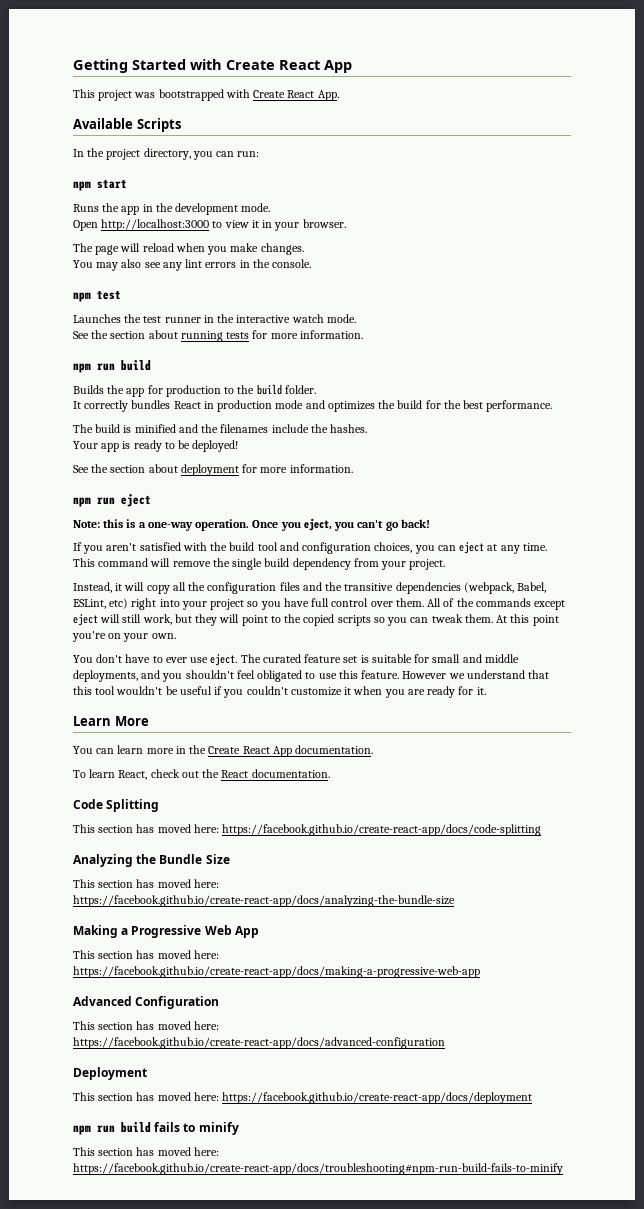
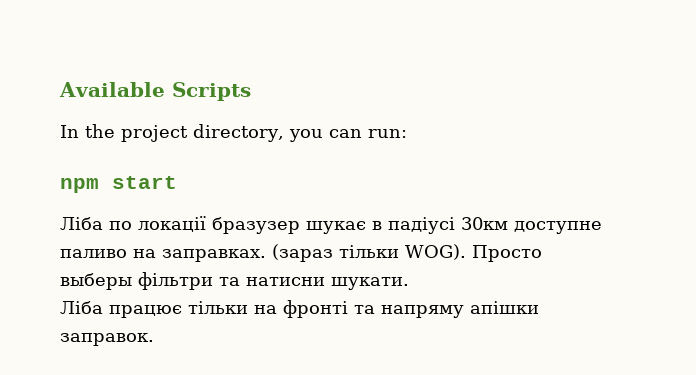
- Getting Started with Create React App
- This project was bootstrapped with Create React App.
- Runs the app in the development mode.
- Open http://localhost:3000 to view it in your browser.
- The page will reload when you make changes.
- You may also see any lint errors in the console.
- npm test
- Launches the test runner in the interactive watch mode.
- See the section about running tests for more information.
- npm run build
- Builds the app for production to the build folder.
- It correctly bundles React in production mode and optimizes the build for the best performance.
- The build is minified and the filenames include the hashes.
- Your app is ready to be deployed!
- See the section about deployment for more information.
- npm run eject
- Note: this is a one-way operation. Once you eject, you can't go back!
- If you aren't satisfied with the build tool and configuration choices, you can eject at any time. This command will remove the single build dependency from your project.
- Instead, it will copy all the configuration files and the transitive dependencies (webpack, Babel, ESLint, etc) right into your project so you have full control over them. All of the commands except eject will still work, but they will point to the copied scripts so you can tweak them. At this point you're on your own.
- You don't have to ever use eject. The curated feature set is suitable for small and middle deployments, and you shouldn't feel obligated to use this feature. However we understand that this tool wouldn't be useful if you couldn't customize it when you are ready for it.
- Learn More
- You can learn more in the Create React App documentation.
- To learn React, check out the React documentation.
- Code Splitting
- This section has moved here: https://facebook.github.io/create-react-app/docs/code-splitting
- Analyzing the Bundle Size
- This section has moved here: https://facebook.github.io/create-react-app/docs/analyzing-the-bundle-size
- Making a Progressive Web App
- This section has moved here: https://facebook.github.io/create-react-app/docs/making-a-progressive-web-app
- Advanced Configuration
- This section has moved here: https://facebook.github.io/create-react-app/docs/advanced-configuration
- Deployment
- This section has moved here: https://facebook.github.io/create-react-app/docs/deployment
- npm run build fails to minify
- This section has moved here: https://facebook.github.io/create-react-app/docs/troubleshooting#npm-run-build-fails-to-minify
+ Ліба по локації бразузер шукає в падіусі 30км доступне паливо на заправках. (зараз тільки WOG). Просто выберы фільтри та натисни шукати.
+ Ліба працює тільки на фронті та напряму апішки заправок.

